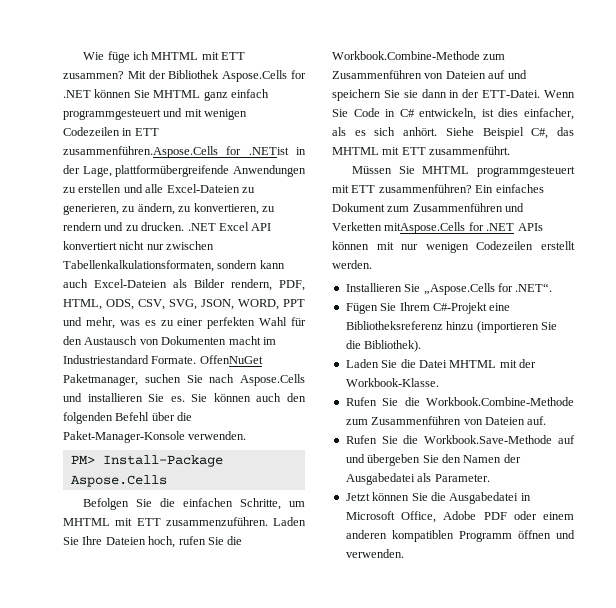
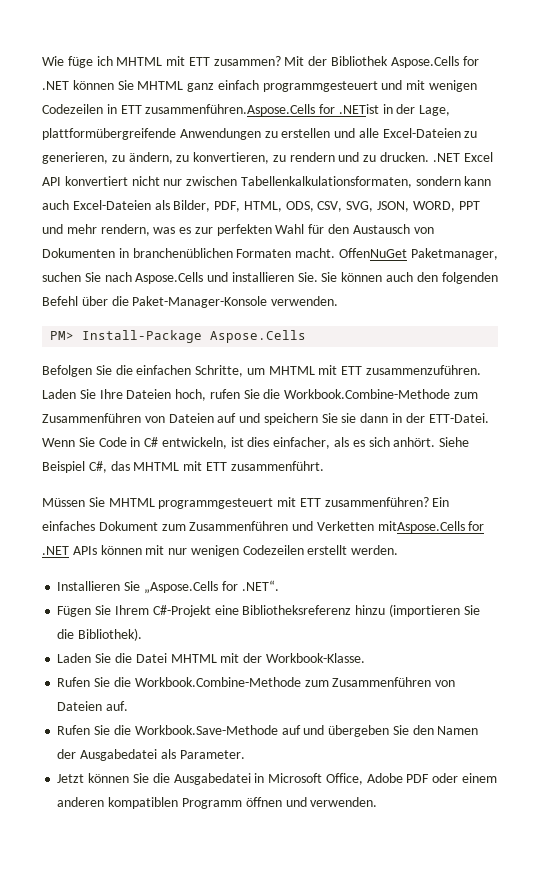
- Mit der Bibliothek Aspose.Cells for .NET können Sie MHTML ganz einfach programmgesteuert und mit wenigen Codezeilen in ETT zusammenführen.Aspose.Cells for .NETist in der Lage, plattformübergreifende Anwendungen zu erstellen und alle Excel-Dateien zu generieren, zu ändern, zu konvertieren, zu rendern und zu drucken. .NET Excel API konvertiert nicht nur zwischen Tabellenkalkulationsformaten, sondern kann auch Excel-Dateien als Bilder rendern, PDF, HTML, ODS, CSV, SVG, JSON, WORD, PPT und mehr, was es zu einer perfekten Wahl für den Austausch von Dokumenten macht im Industriestandard Formate.
+ Mit der Bibliothek Aspose.Cells for .NET können Sie MHTML ganz einfach programmgesteuert und mit wenigen Codezeilen in ETT zusammenführen.Aspose.Cells for .NETist in der Lage, plattformübergreifende Anwendungen zu erstellen und alle Excel-Dateien zu generieren, zu ändern, zu konvertieren, zu rendern und zu drucken. .NET Excel API konvertiert nicht nur zwischen Tabellenkalkulationsformaten, sondern kann auch Excel-Dateien als Bilder, PDF, HTML, ODS, CSV, SVG, JSON, WORD, PPT und mehr rendern, was es zur perfekten Wahl für den Austausch von Dokumenten in branchenüblichen Formaten macht.
- OffenNuGet Paketmanager, suchen Sie nach Aspose.Cells und installieren Sie es. Sie können auch den folgenden Befehl über die Paket-Manager-Konsole verwenden.
+ OffenNuGet Paketmanager, suchen Sie nach Aspose.Cells und installieren Sie. Sie können auch den folgenden Befehl über die Paket-Manager-Konsole verwenden.

